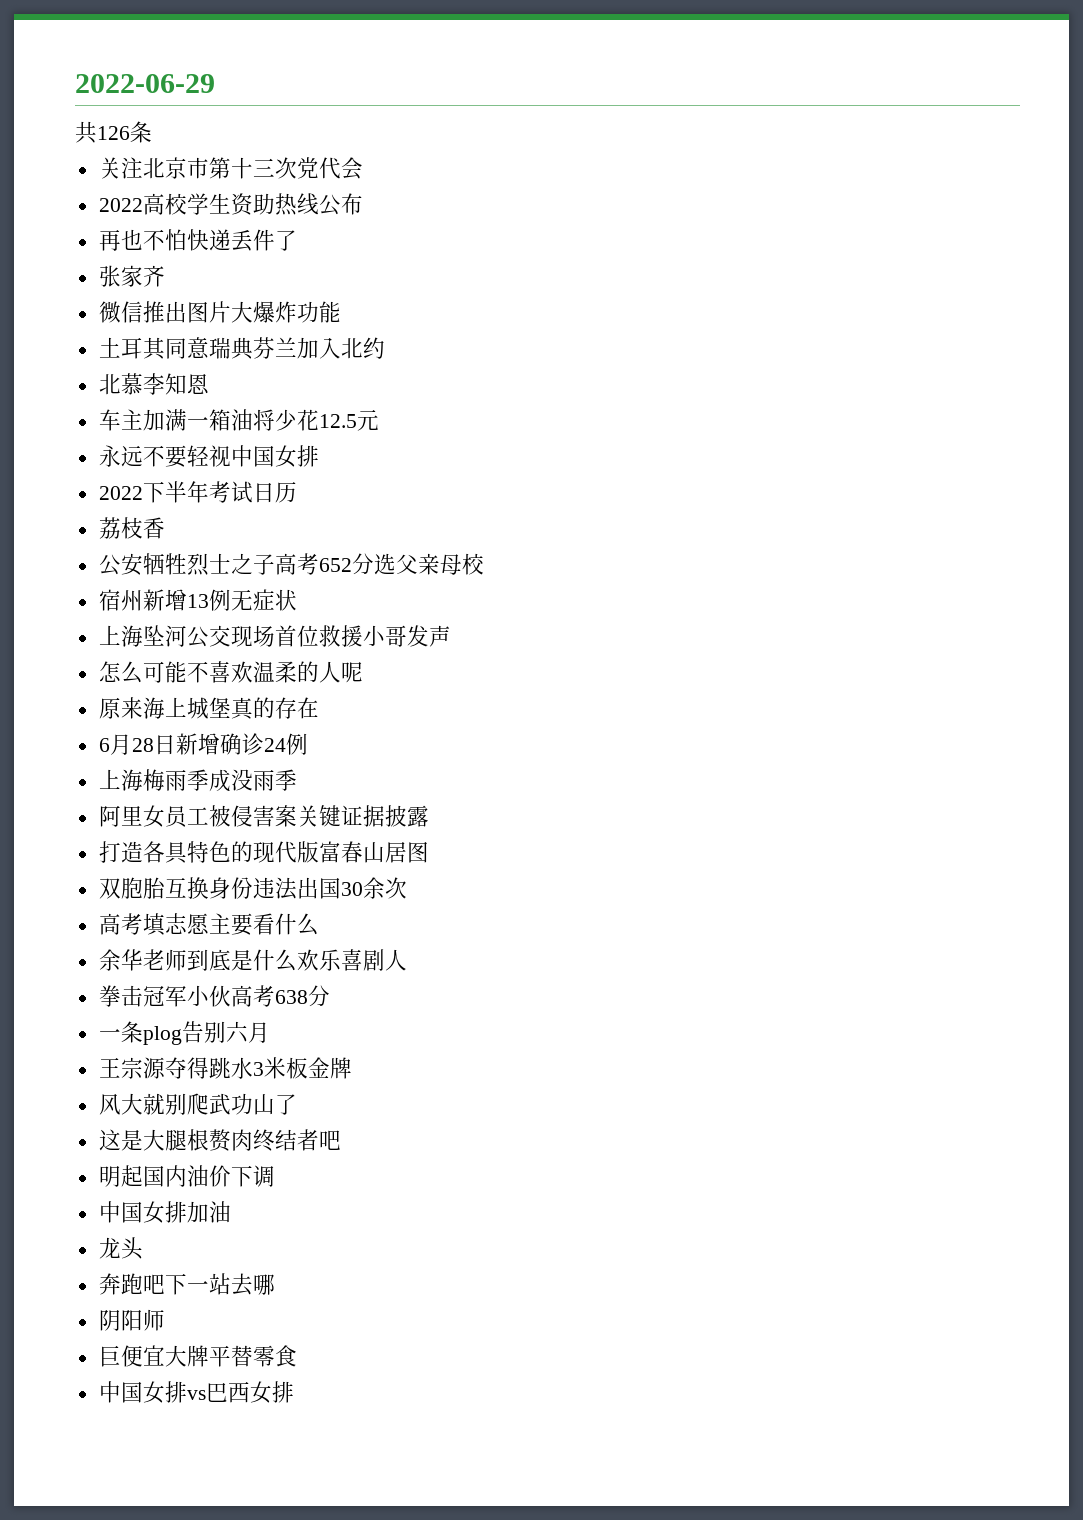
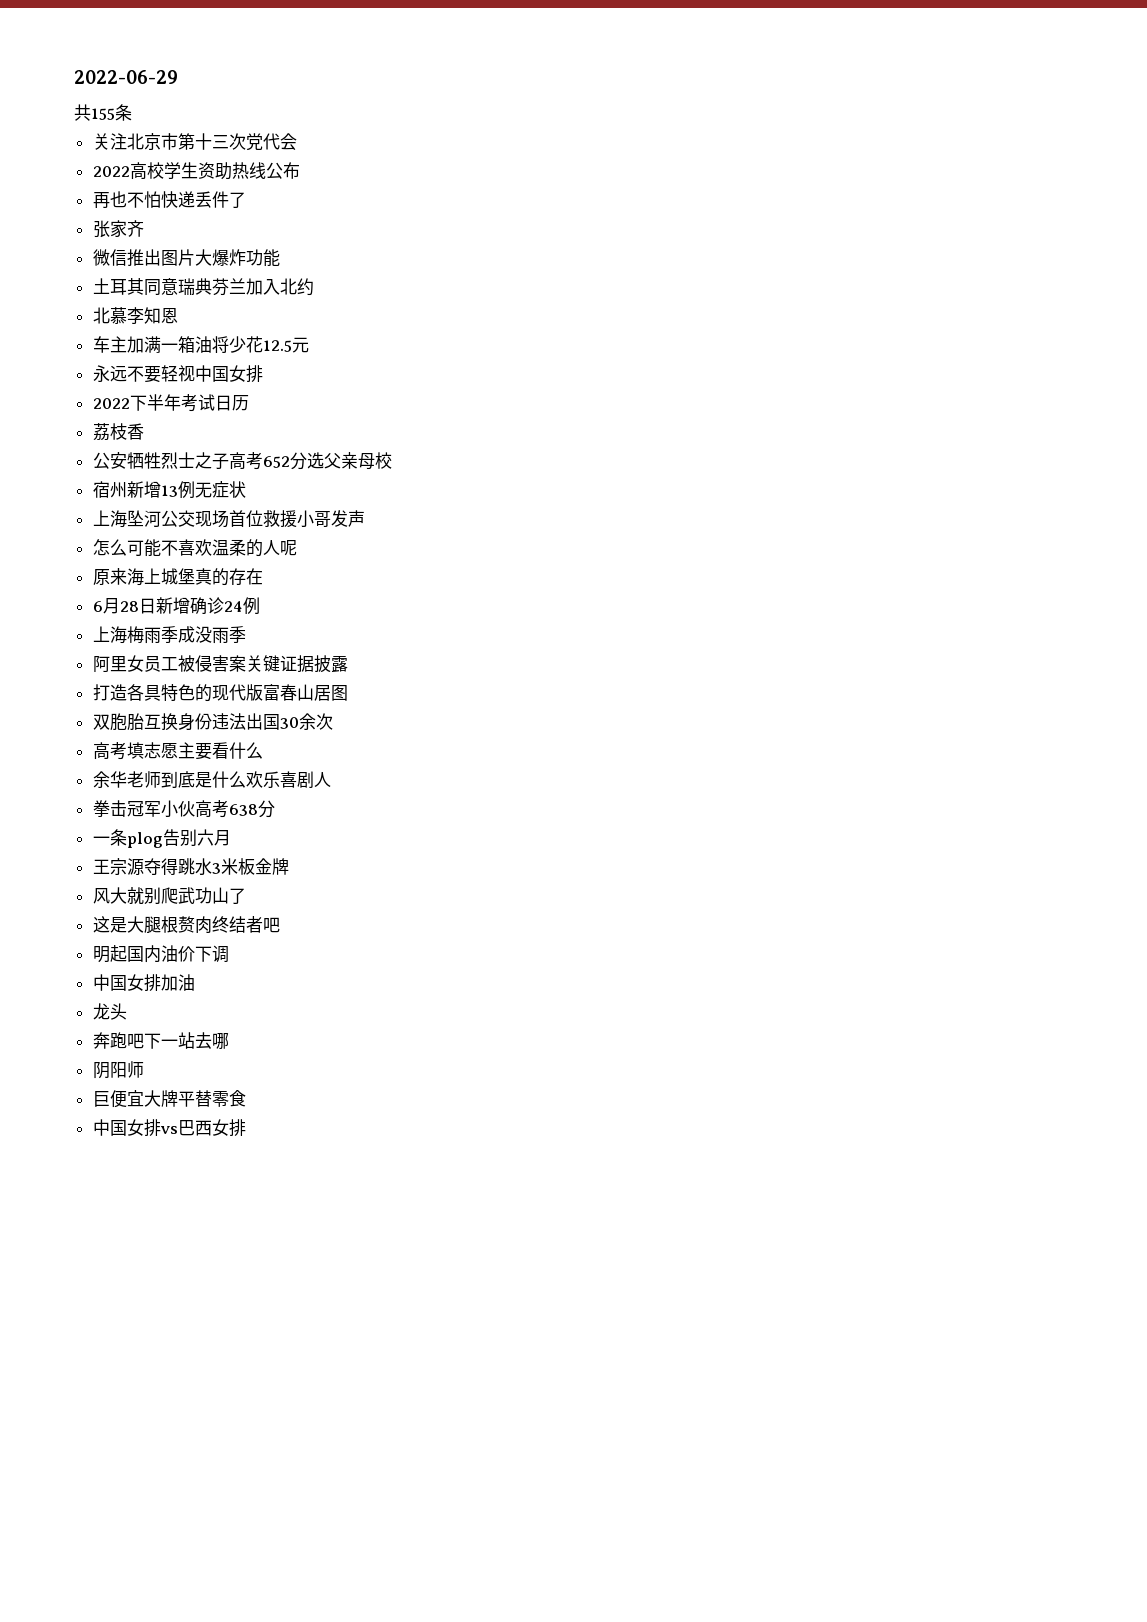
- 共126条
+ 共155条

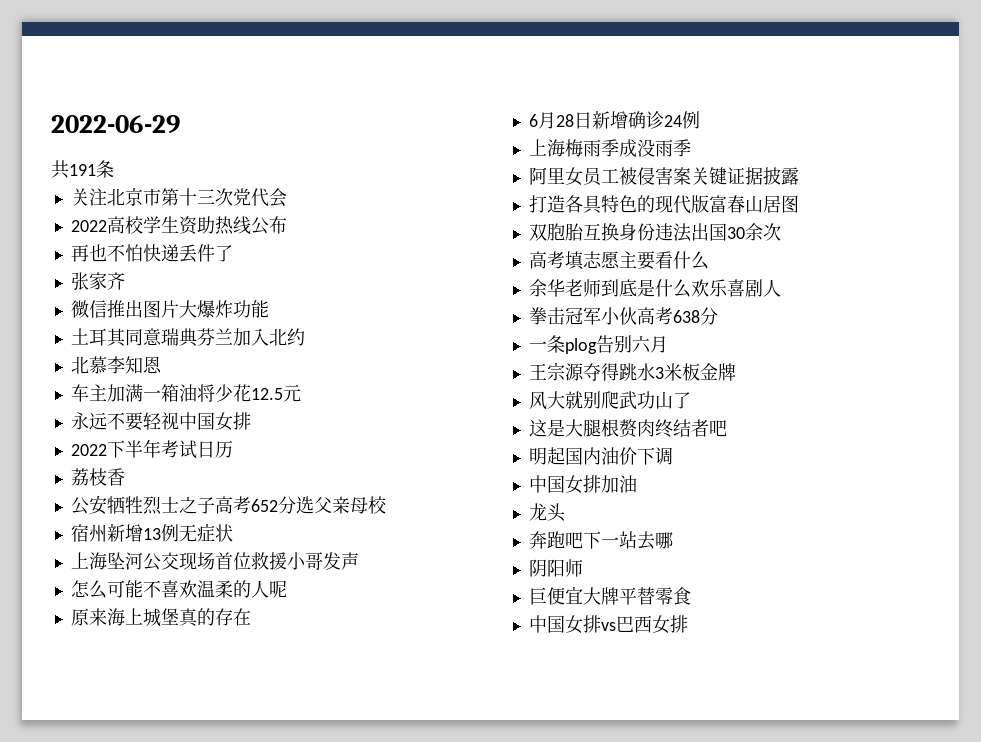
- 共155条
+ 共191条

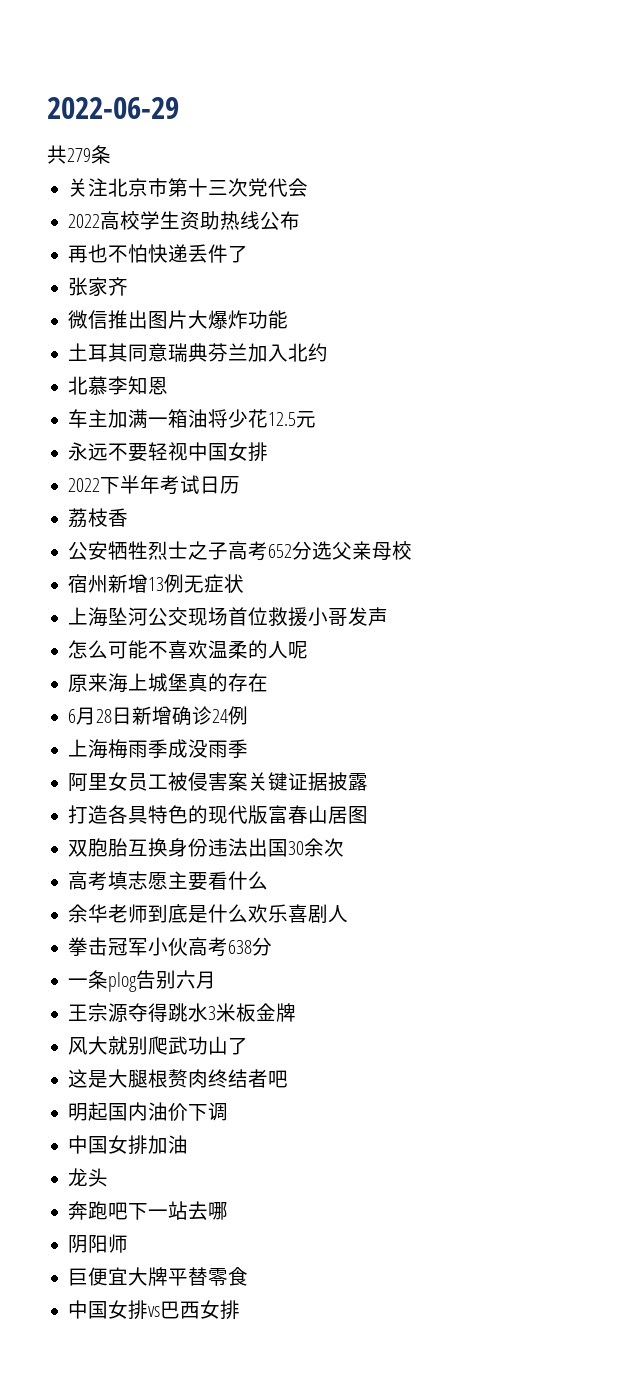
- 共191条
+ 共279条

